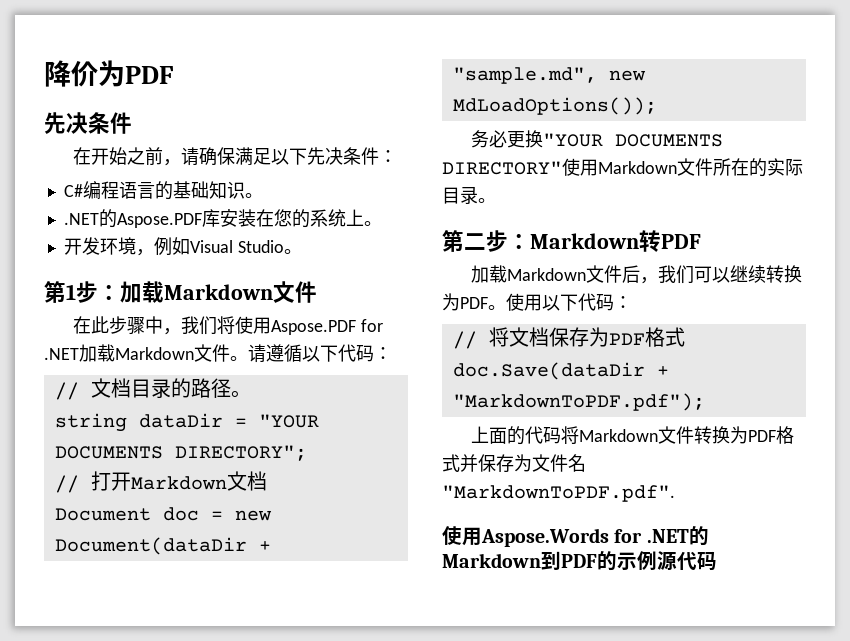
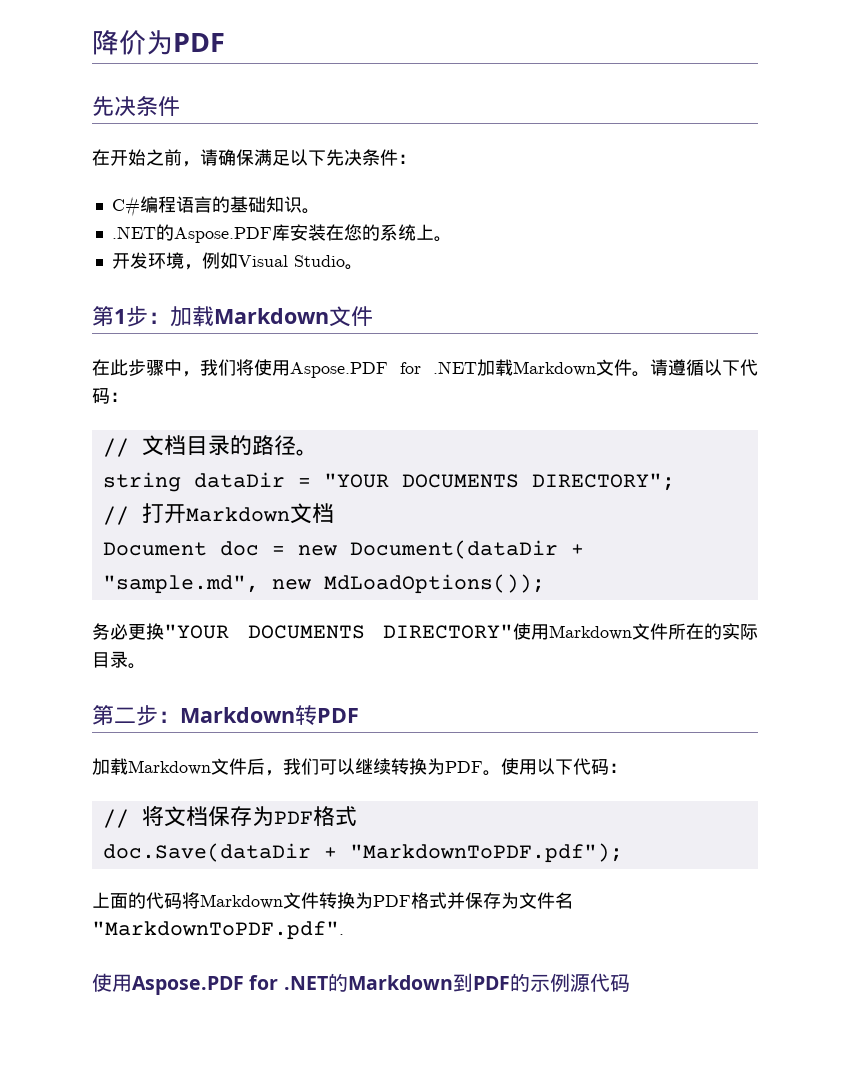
- 使用Aspose.Words for .NET的Markdown到PDF的示例源代码
+ 使用Aspose.PDF for .NET的Markdown到PDF的示例源代码

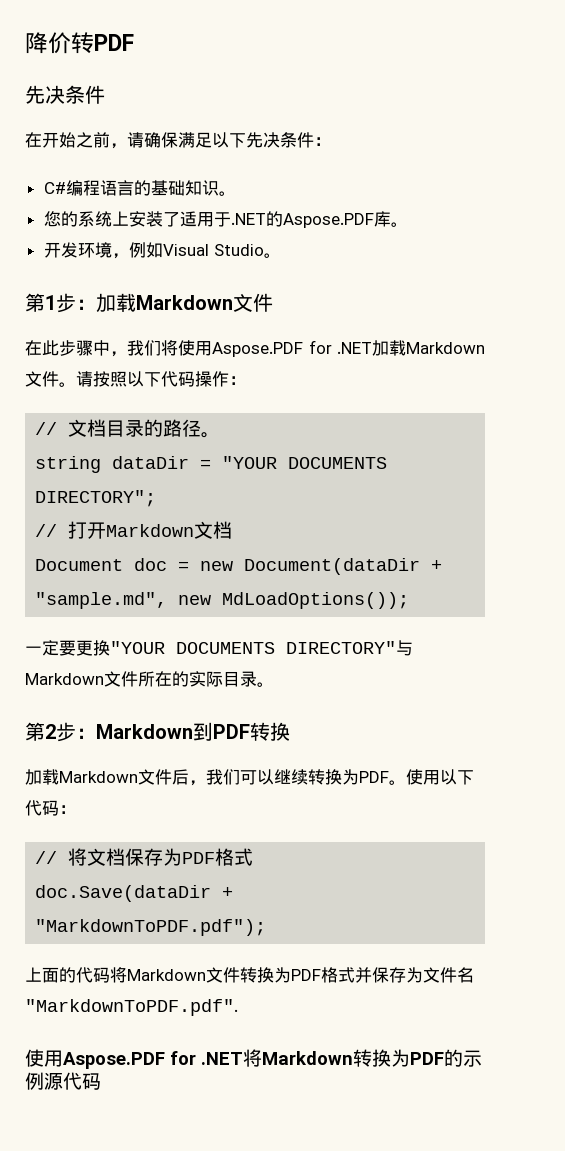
- 降价为PDF
+ 降价转PDF
- .NET的Aspose.PDF库安装在您的系统上。
+ 您的系统上安装了适用于.NET的Aspose.PDF库。
- 请遵循以下代码：
+ 请按照以下代码操作：
- 务必更换"YOUR DOCUMENTS DIRECTORY"使用Markdown文件所在的实际目录。
+ 一定要更换"YOUR DOCUMENTS DIRECTORY"与Markdown文件所在的实际目录。
- 第二步：Markdown转PDF
+ 第2步：Markdown到PDF转换
- 使用Aspose.PDF for .NET的Markdown到PDF的示例源代码
+ 使用Aspose.PDF for .NET将Markdown转换为PDF的示例源代码

